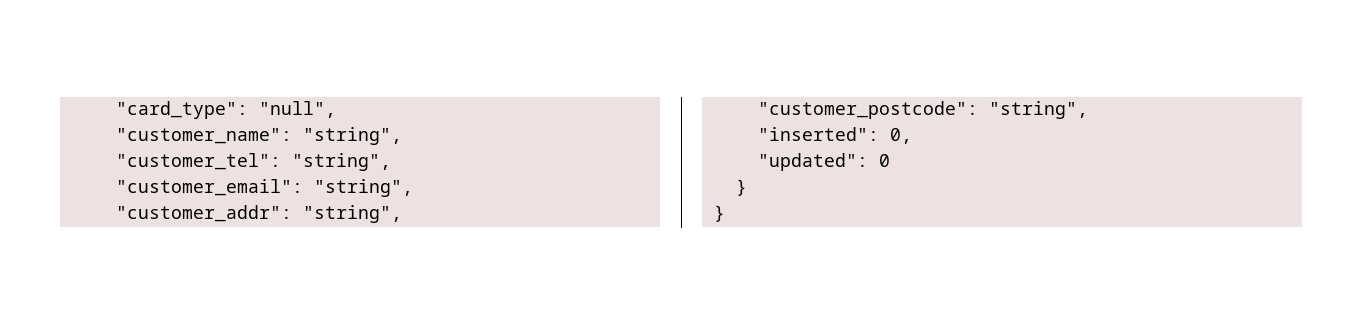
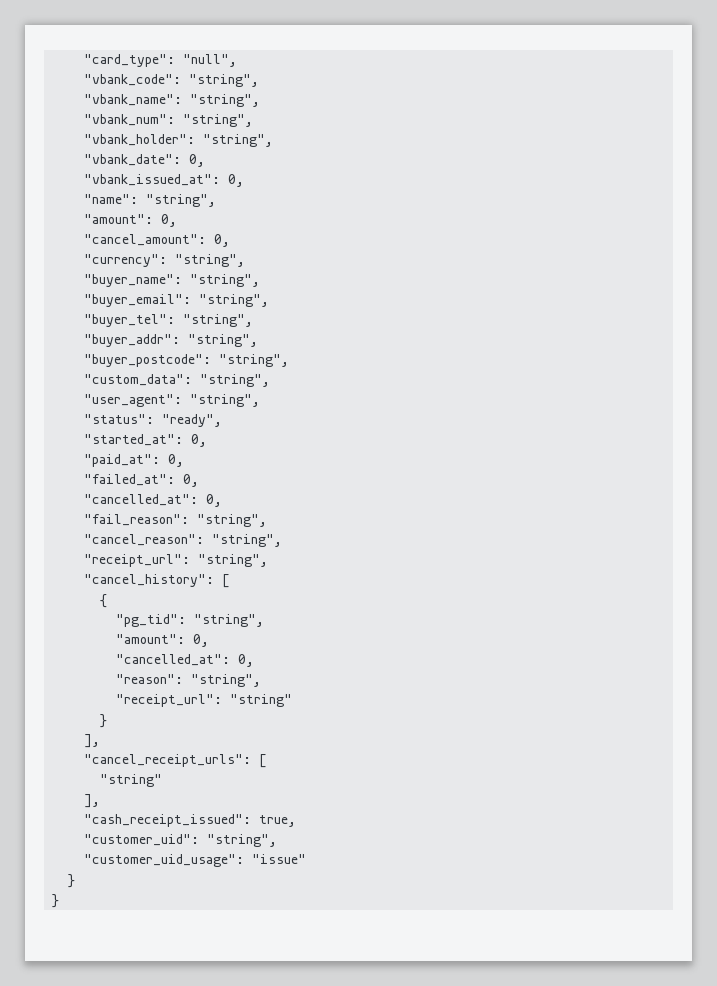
- "customer_name": "string",
- "customer_tel": "string",
- "customer_email": "string",
- "customer_addr": "string",
- "customer_postcode": "string",
- "inserted": 0,
- "updated": 0
+ "vbank_code": "string",
+ "vbank_name": "string",
+ "vbank_num": "string",
+ "vbank_holder": "string",
+ "vbank_date": 0,
+ "vbank_issued_at": 0,
+ "name": "string",
+ "amount": 0,
+ "cancel_amount": 0,
+ "currency": "string",
+ "buyer_name": "string",
+ "buyer_email": "string",
+ "buyer_tel": "string",
+ "buyer_addr": "string",
+ "buyer_postcode": "string",
+ "custom_data": "string",
+ "user_agent": "string",
+ "status": "ready",
+ "started_at": 0,
+ "paid_at": 0,
+ "failed_at": 0,
+ "cancelled_at": 0,
+ "fail_reason": "string",
+ "cancel_reason": "string",
+ "receipt_url": "string",
+ "cancel_history": [
+ {
+ "pg_tid": "string",
+ "amount": 0,
+ "cancelled_at": 0,
+ "reason": "string",
+ "receipt_url": "string"
+ }
+ ],
+ "cancel_receipt_urls": [
+ "string"
+ ],
+ "cash_receipt_issued": true,
+ "customer_uid": "string",
+ "customer_uid_usage": "issue"

